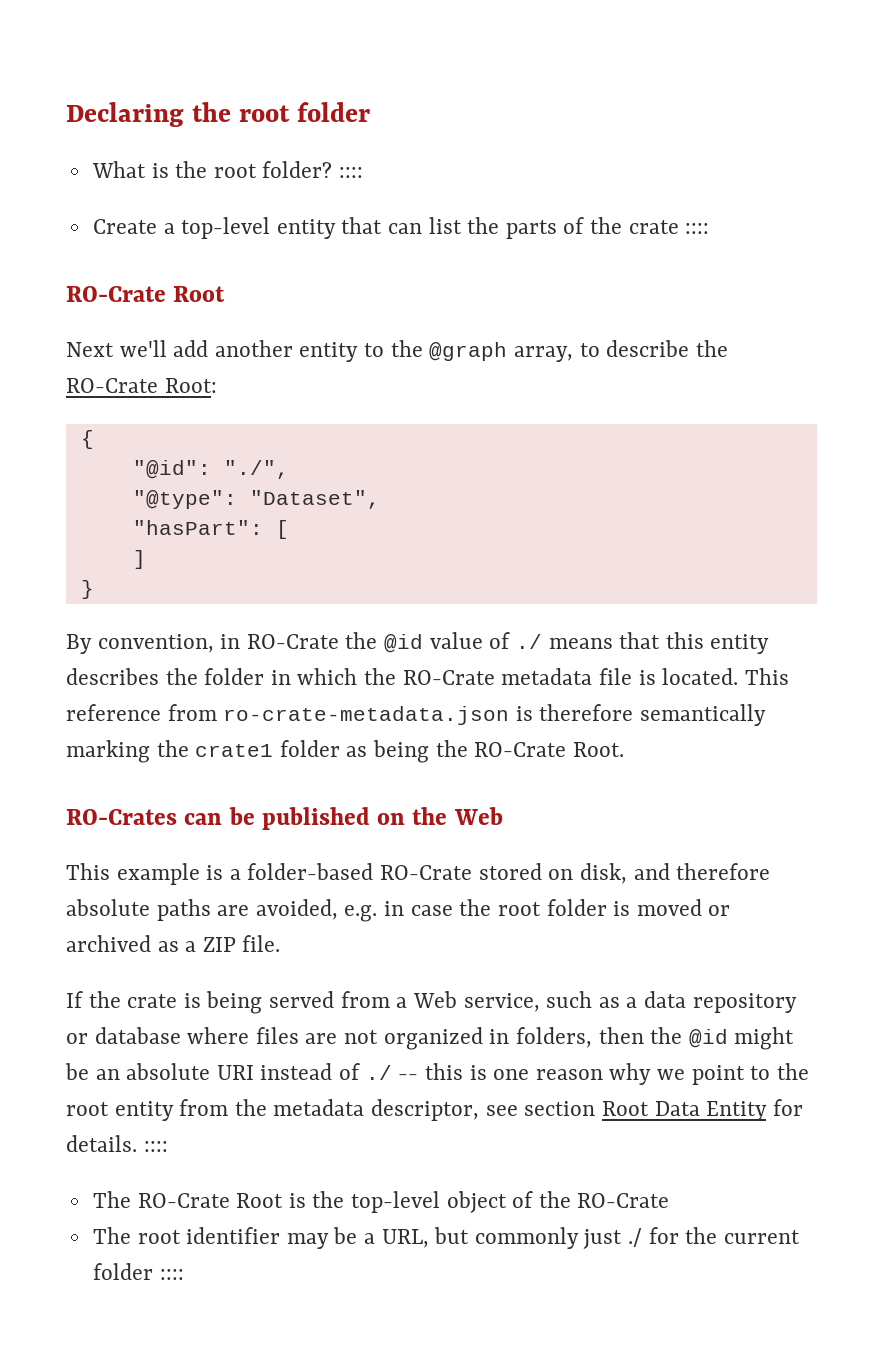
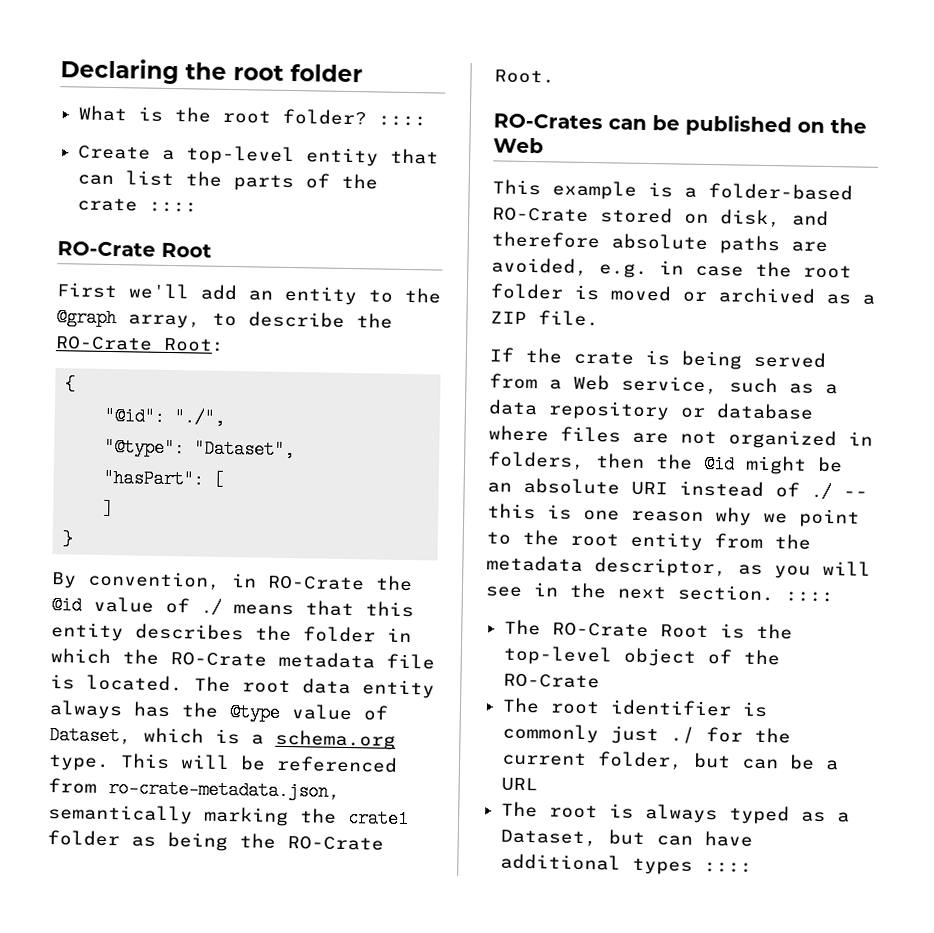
- Next we'll add another entity to the @graph array, to describe the RO-Crate Root:
+ First we'll add an entity to the @graph array, to describe the RO-Crate Root:
- This reference from ro-crate-metadata.json is therefore semantically marking the crate1 folder as being the RO-Crate Root.
+ The root data entity always has the @type value of Dataset, which is a schema.org type. This will be referenced from ro-crate-metadata.json, semantically marking the crate1 folder as being the RO-Crate Root.
- If the crate is being served from a Web service, such as a data repository or database where files are not organized in folders, then the @id might be an absolute URI instead of ./ -- this is one reason why we point to the root entity from the metadata descriptor, see section Root Data Entity for details. ::::
+ If the crate is being served from a Web service, such as a data repository or database where files are not organized in folders, then the @id might be an absolute URI instead of ./ -- this is one reason why we point to the root entity from the metadata descriptor, as you will see in the next section. ::::
- The root identifier may be a URL, but commonly just ./ for the current folder ::::
+ The root identifier is commonly just ./ for the current folder, but can be a URL
+ The root is always typed as a Dataset, but can have additional types ::::

